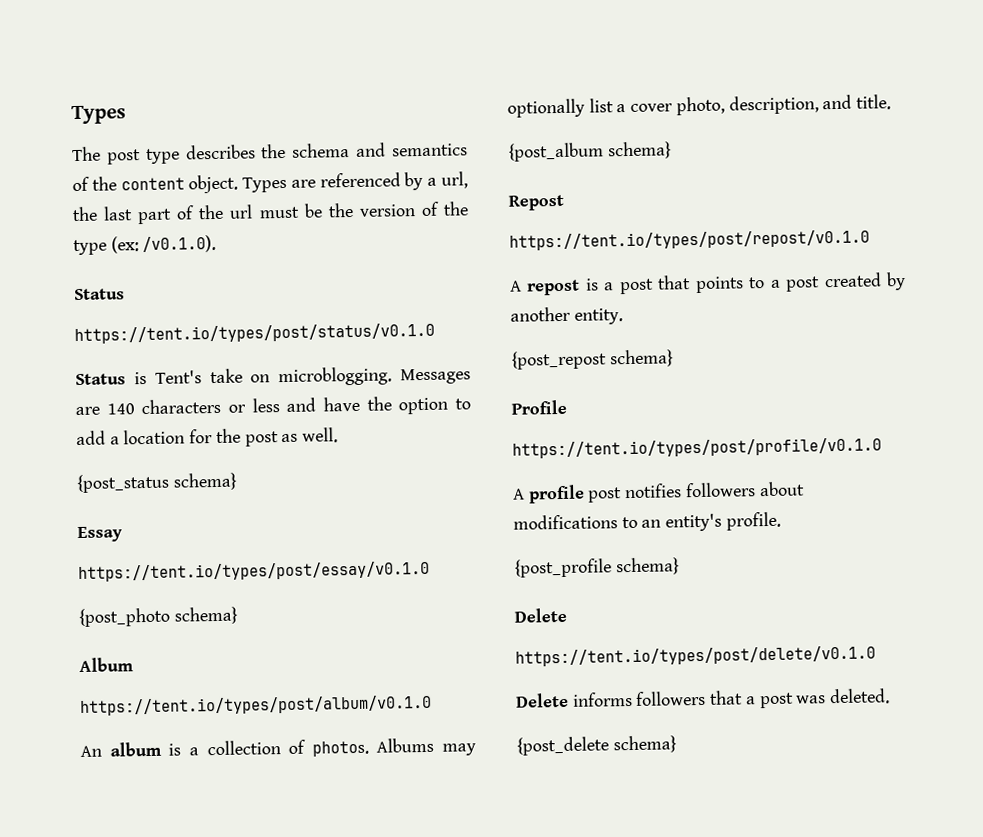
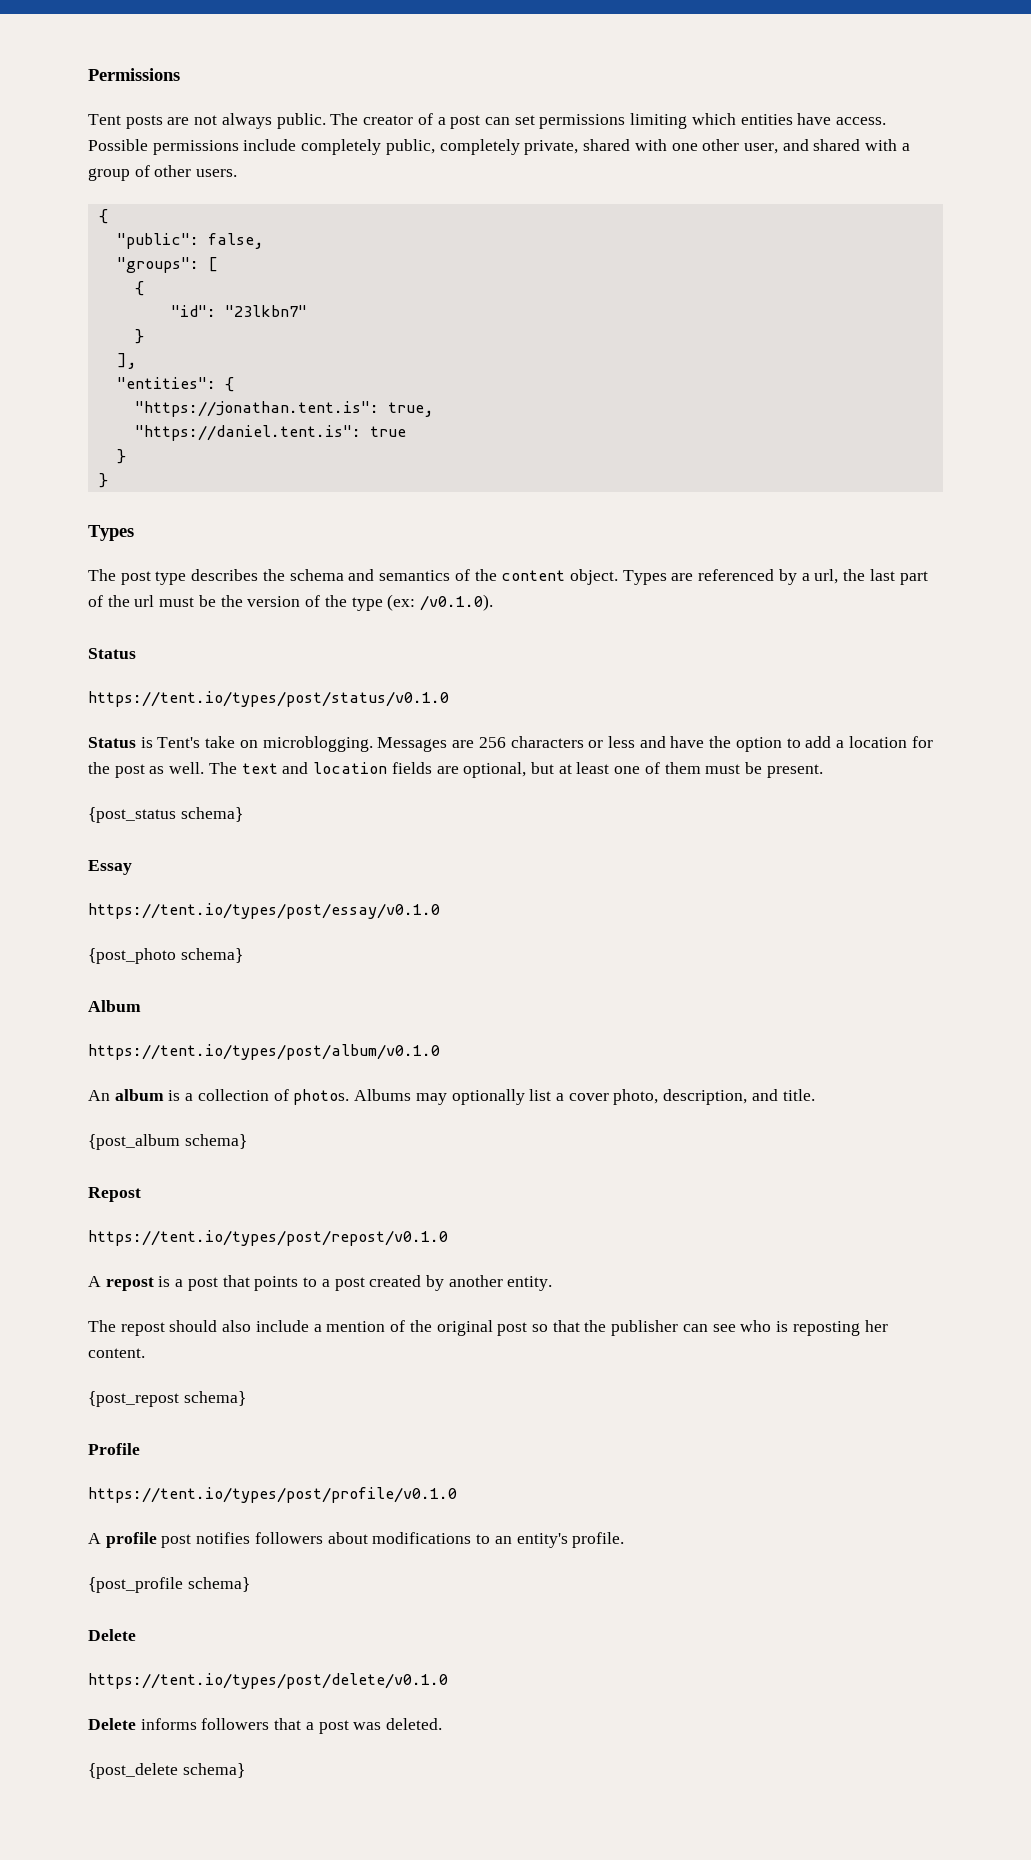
+ Permissions
+ Tent posts are not always public. The creator of a post can set permissions limiting which entities have access. Possible permissions include completely public, completely private, shared with one other user, and shared with a group of other users.
+ {
+ "public": false,
+ "groups": [
+ {
+ "id": "23lkbn7"
+ }
+ ],
+ "entities": {
+ "https://jonathan.tent.is": true,
+ "https://daniel.tent.is": true
+ }
+ }
- Messages are 140 characters or less and have the option to add a location for the post as well.
+ Messages are 256 characters or less and have the option to add a location for the post as well. The text and location fields are optional, but at least one of them must be present.
+ The repost should also include a mention of the original post so that the publisher can see who is reposting her content.

